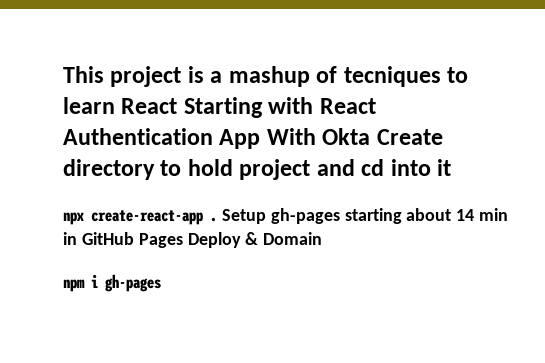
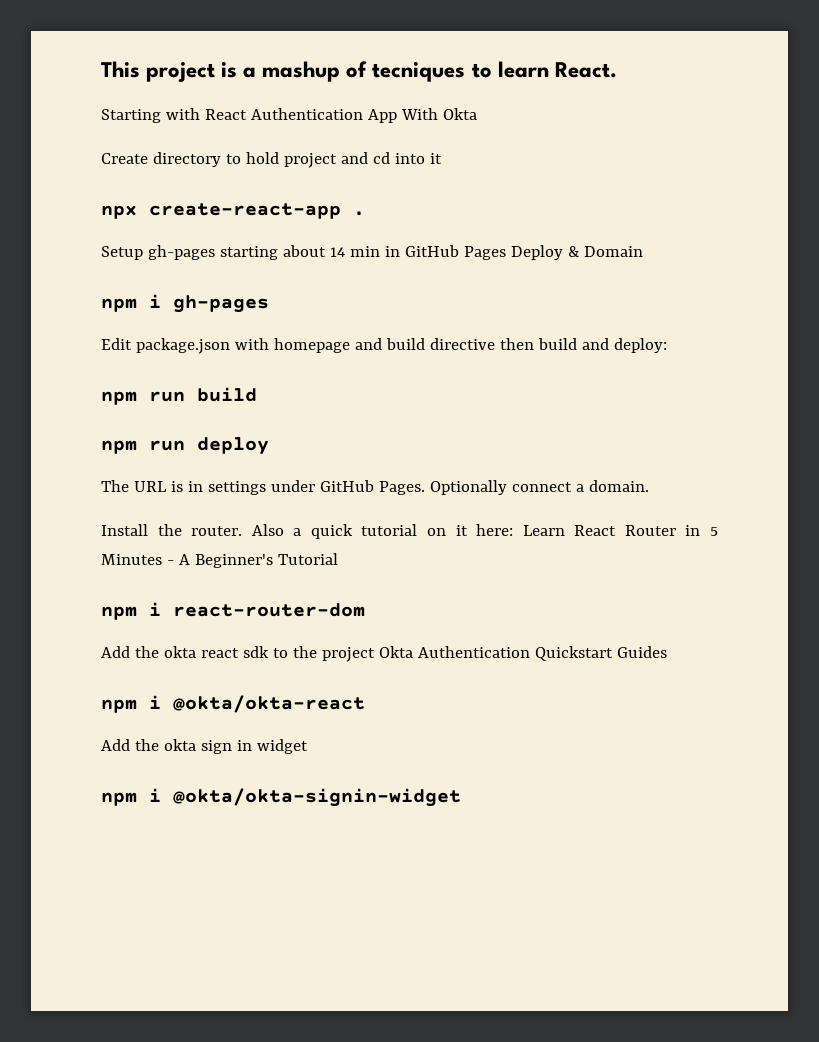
- This project is a mashup of tecniques to learn React Starting with React Authentication App With Okta Create directory to hold project and cd into it
+ This project is a mashup of tecniques to learn React.
+ Starting with React Authentication App With Okta
+ Create directory to hold project and cd into it
- npx create-react-app . Setup gh-pages starting about 14 min in GitHub Pages Deploy & Domain
+ npx create-react-app .
+ Setup gh-pages starting about 14 min in GitHub Pages Deploy & Domain
+ Edit package.json with homepage and build directive then build and deploy:
+ npm run build
+ npm run deploy
+ The URL is in settings under GitHub Pages. Optionally connect a domain.
+ Install the router. Also a quick tutorial on it here: Learn React Router in 5 Minutes - A Beginner's Tutorial
+ npm i react-router-dom
+ Add the okta react sdk to the project Okta Authentication Quickstart Guides
+ npm i @okta/okta-react
+ Add the okta sign in widget
+ npm i @okta/okta-signin-widget

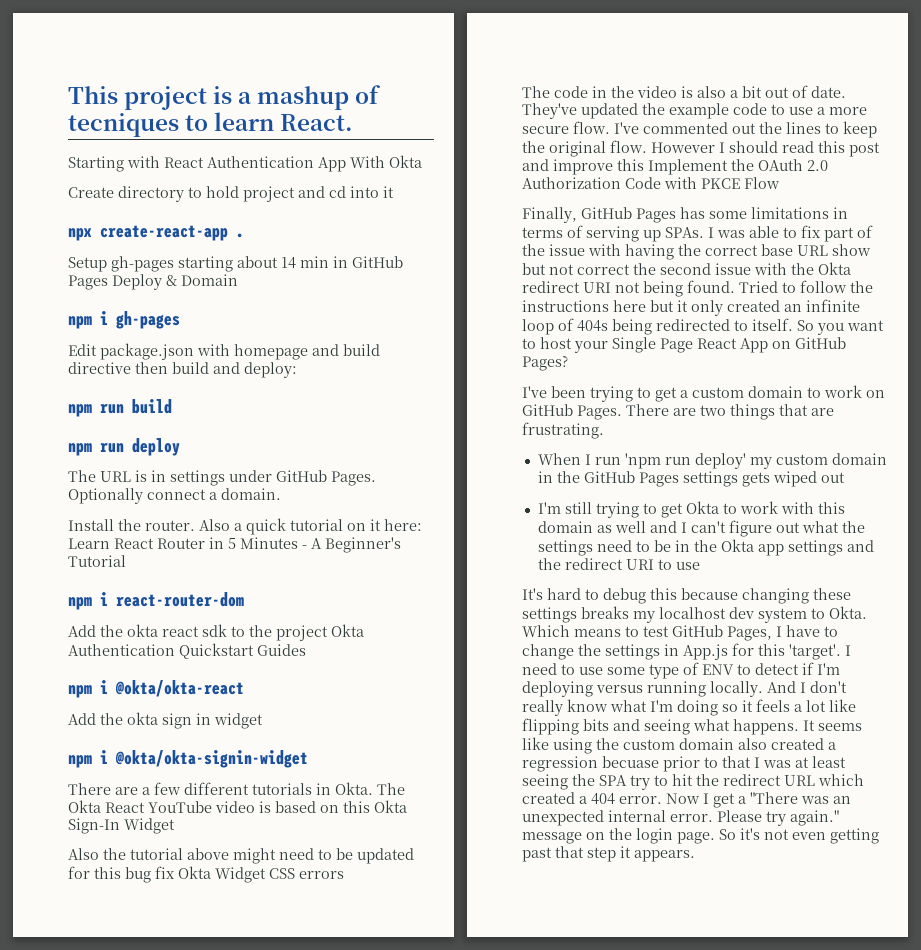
+ There are a few different tutorials in Okta. The Okta React YouTube video is based on this Okta Sign-In Widget
+ Also the tutorial above might need to be updated for this bug fix Okta Widget CSS errors
+ The code in the video is also a bit out of date. They've updated the example code to use a more secure flow. I've commented out the lines to keep the original flow. However I should read this post and improve this Implement the OAuth 2.0 Authorization Code with PKCE Flow
+ Finally, GitHub Pages has some limitations in terms of serving up SPAs. I was able to fix part of the issue with having the correct base URL show but not correct the second issue with the Okta redirect URI not being found. Tried to follow the instructions here but it only created an infinite loop of 404s being redirected to itself. So you want to host your Single Page React App on GitHub Pages?
+ I've been trying to get a custom domain to work on GitHub Pages. There are two things that are frustrating.
+ When I run 'npm run deploy' my custom domain in the GitHub Pages settings gets wiped out
+ I'm still trying to get Okta to work with this domain as well and I can't figure out what the settings need to be in the Okta app settings and the redirect URI to use
+ It's hard to debug this because changing these settings breaks my localhost dev system to Okta. Which means to test GitHub Pages, I have to change the settings in App.js for this 'target'. I need to use some type of ENV to detect if I'm deploying versus running locally. And I don't really know what I'm doing so it feels a lot like flipping bits and seeing what happens. It seems like using the custom domain also created a regression becuase prior to that I was at least seeing the SPA try to hit the redirect URL which created a 404 error. Now I get a "There was an unexpected internal error. Please try again." message on the login page. So it's not even getting past that step it appears.

